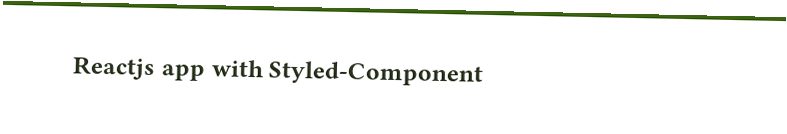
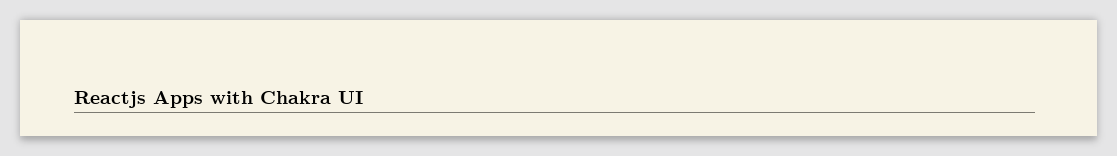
- Reactjs app with Styled-Component
+ Reactjs Apps with Chakra UI

